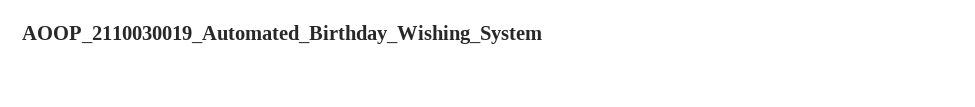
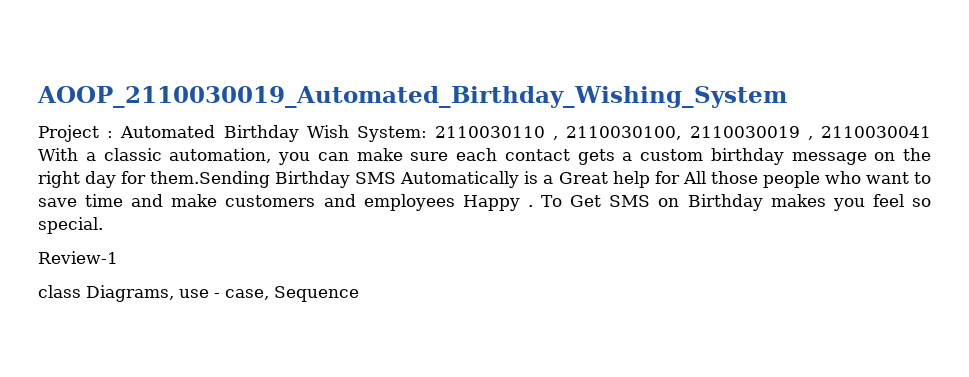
+ Project : Automated Birthday Wish System: 2110030110 , 2110030100, 2110030019 , 2110030041 With a classic automation, you can make sure each contact gets a custom birthday message on the right day for them.Sending Birthday SMS Automatically is a Great help for All those people who want to save time and make customers and employees Happy . To Get SMS on Birthday makes you feel so special.
+ Review-1
+ class Diagrams, use - case, Sequence

